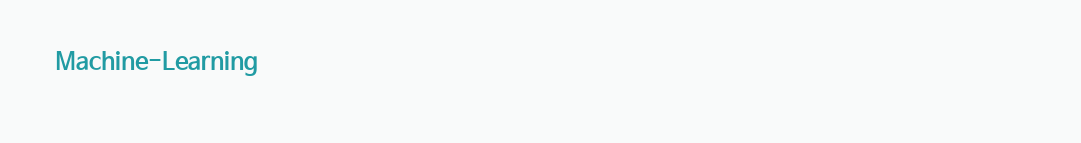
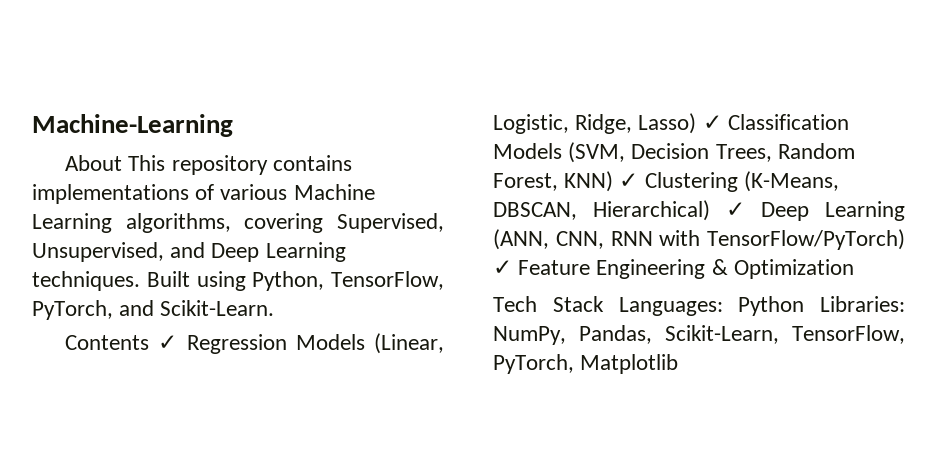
+ About This repository contains implementations of various Machine Learning algorithms, covering Supervised, Unsupervised, and Deep Learning techniques. Built using Python, TensorFlow, PyTorch, and Scikit-Learn.
+ Contents ✓ Regression Models (Linear, Logistic, Ridge, Lasso) ✓ Classification Models (SVM, Decision Trees, Random Forest, KNN) ✓ Clustering (K-Means, DBSCAN, Hierarchical) ✓ Deep Learning (ANN, CNN, RNN with TensorFlow/PyTorch) ✓ Feature Engineering & Optimization
+ Tech Stack Languages: Python Libraries: NumPy, Pandas, Scikit-Learn, TensorFlow, PyTorch, Matplotlib

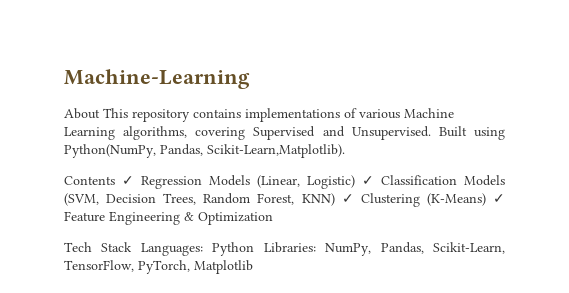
- About This repository contains implementations of various Machine Learning algorithms, covering Supervised, Unsupervised, and Deep Learning techniques. Built using Python, TensorFlow, PyTorch, and Scikit-Learn.
+ About This repository contains implementations of various Machine Learning algorithms, covering Supervised and Unsupervised. Built using Python(NumPy, Pandas, Scikit-Learn,Matplotlib).
- Contents ✓ Regression Models (Linear, Logistic, Ridge, Lasso) ✓ Classification Models (SVM, Decision Trees, Random Forest, KNN) ✓ Clustering (K-Means, DBSCAN, Hierarchical) ✓ Deep Learning (ANN, CNN, RNN with TensorFlow/PyTorch) ✓ Feature Engineering & Optimization
+ Contents ✓ Regression Models (Linear, Logistic) ✓ Classification Models (SVM, Decision Trees, Random Forest, KNN) ✓ Clustering (K-Means) ✓ Feature Engineering & Optimization

